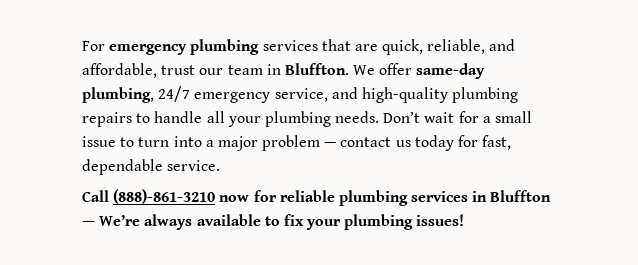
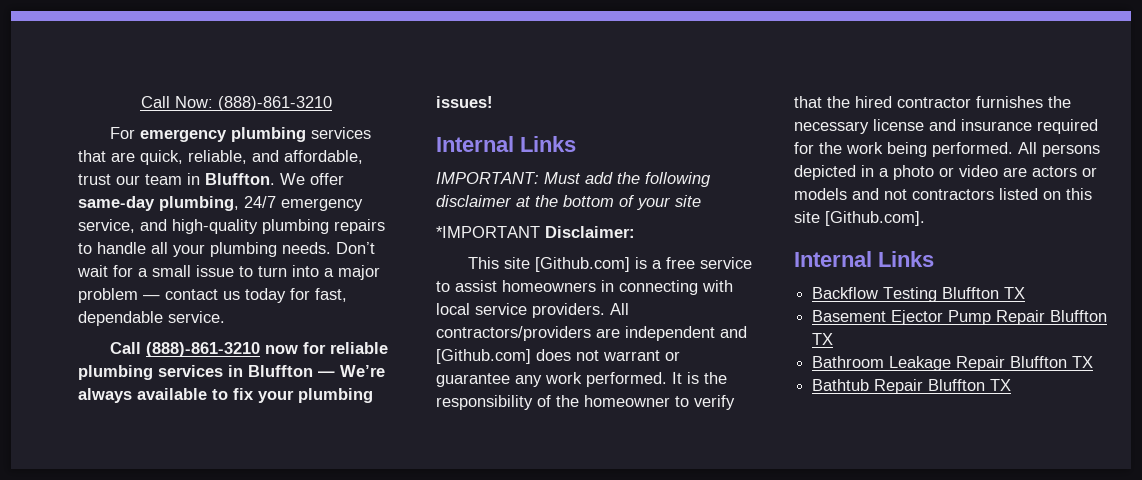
+ Call Now: (888)-861-3210
  Call (888)-861-3210 now for reliable plumbing services in Bluffton — We’re always available to fix your plumbing issues!
+ Internal Links
+ IMPORTANT: Must add the following disclaimer at the bottom of your site
+ *IMPORTANT Disclaimer:
+ This site [Github.com] is a free service to assist homeowners in connecting with local service providers. All contractors/providers are independent and [Github.com] does not warrant or guarantee any work performed. It is the responsibility of the homeowner to verify that the hired contractor furnishes the necessary license and insurance required for the work being performed. All persons depicted in a photo or video are actors or models and not contractors listed on this site [Github.com].
+ Internal Links
+ Backflow Testing Bluffton TX
+ Basement Ejector Pump Repair Bluffton TX
+ Bathroom Leakage Repair Bluffton TX
+ Bathtub Repair Bluffton TX

